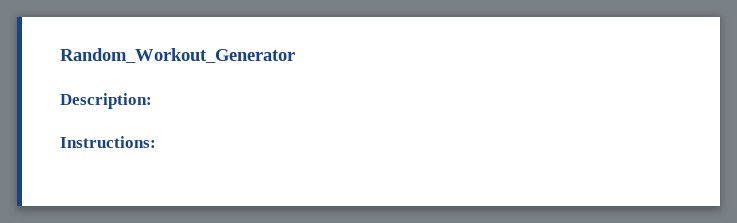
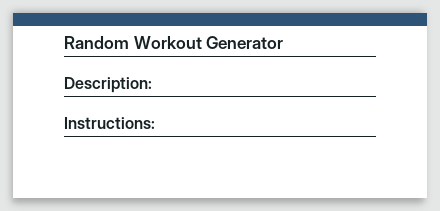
- Random_Workout_Generator
+ Random Workout Generator

